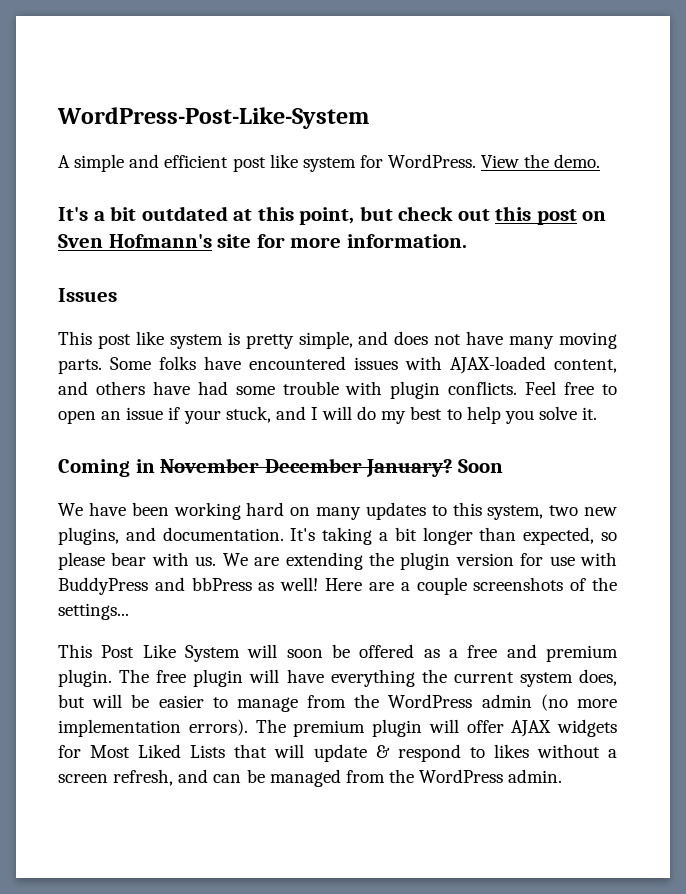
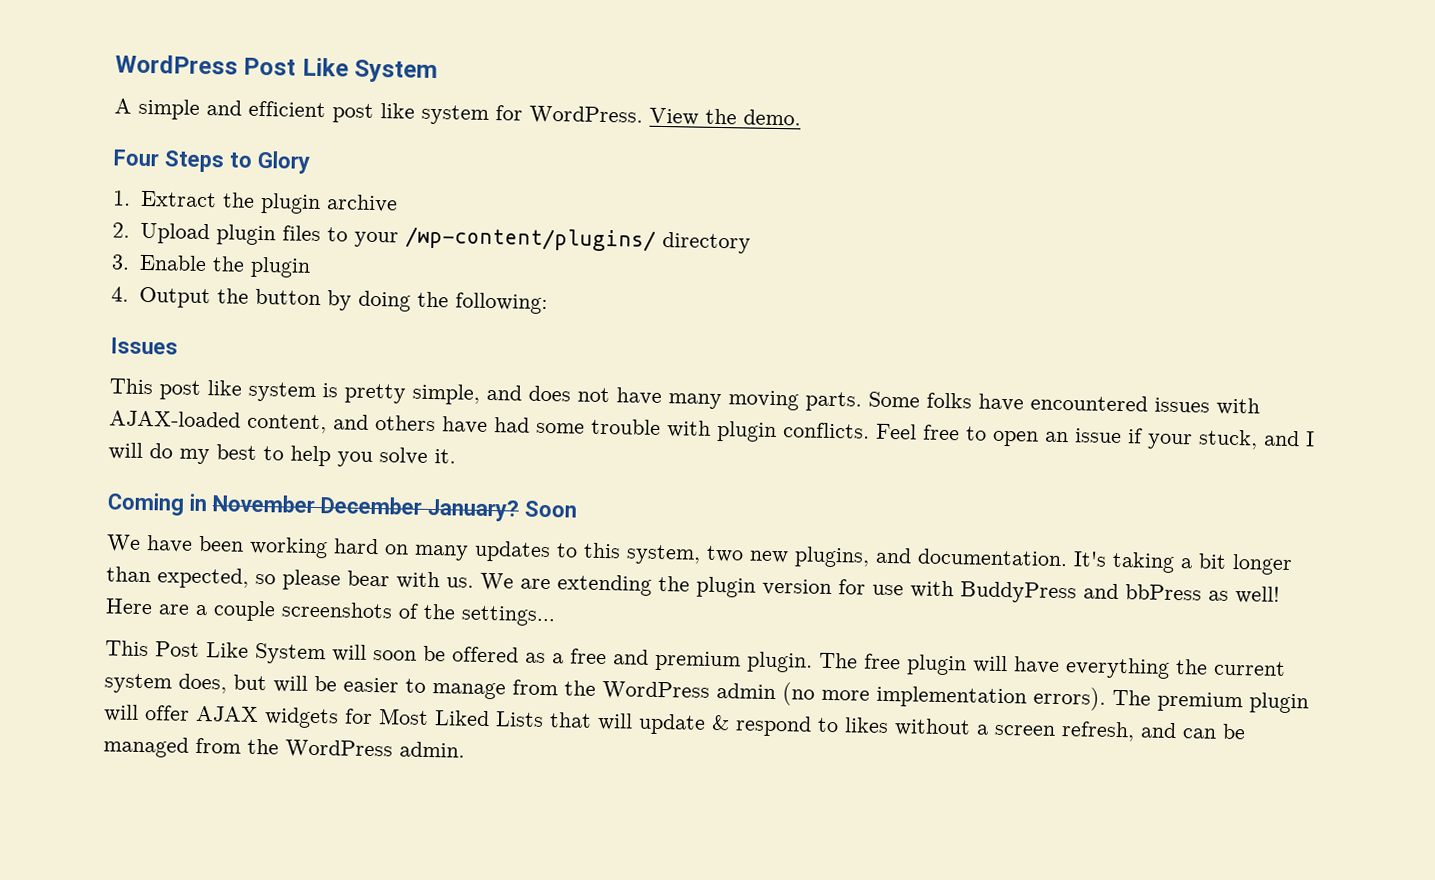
- WordPress-Post-Like-System
+ WordPress Post Like System
- It's a bit outdated at this point, but check out this post on Sven Hofmann's site for more information.
+ Four Steps to Glory
+ 1. Extract the plugin archive
+ 2. Upload plugin files to your /wp-content/plugins/ directory
+ 3. Enable the plugin
+ 4. Output the button by doing the following:

